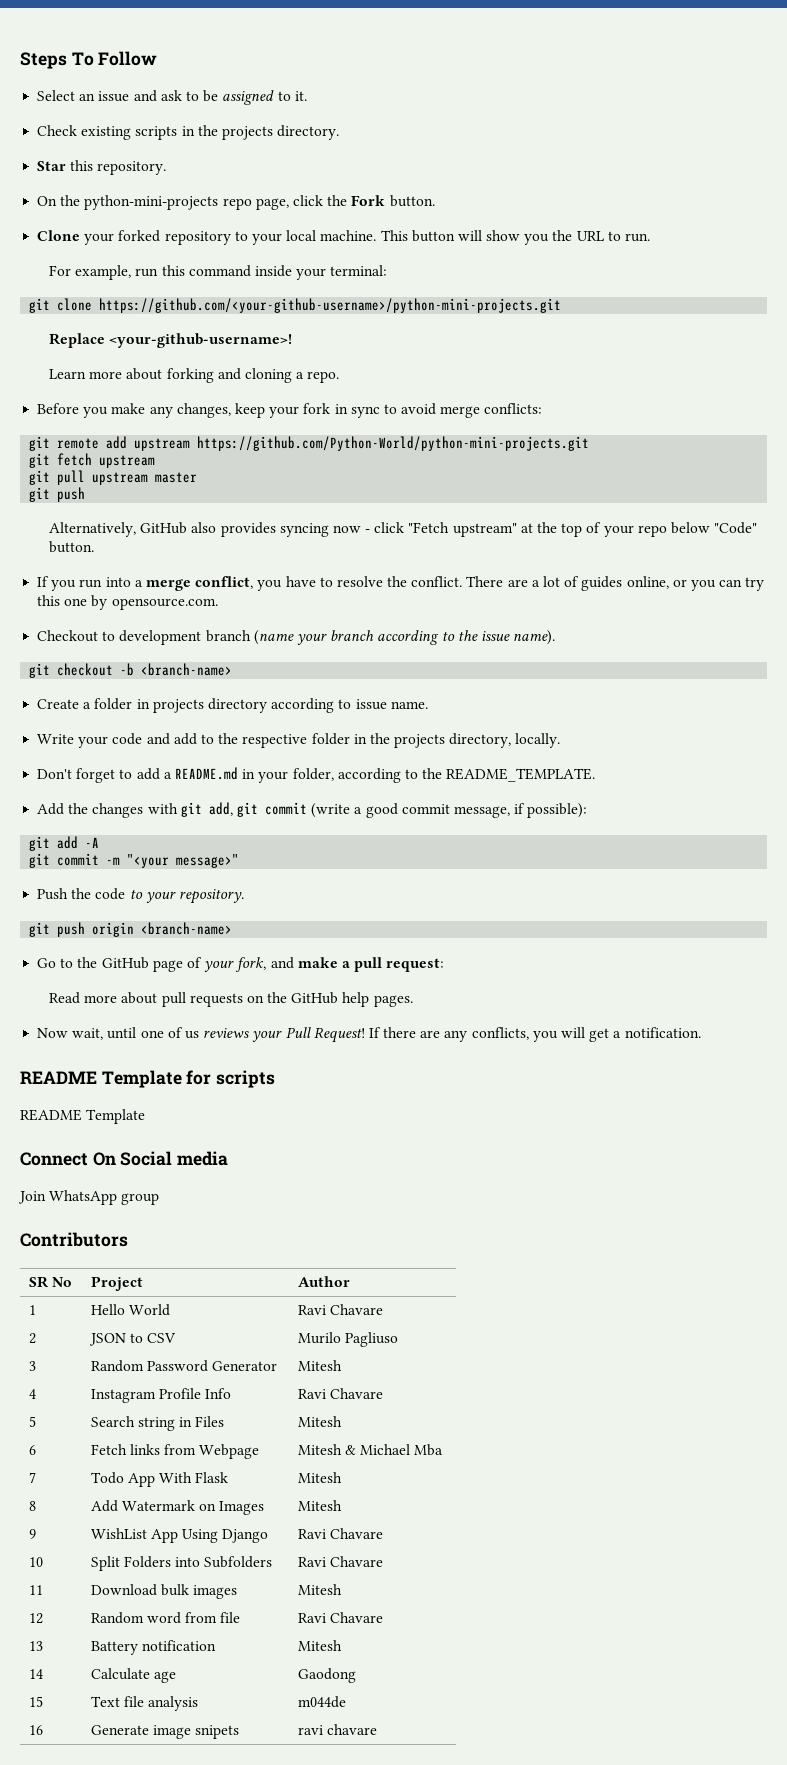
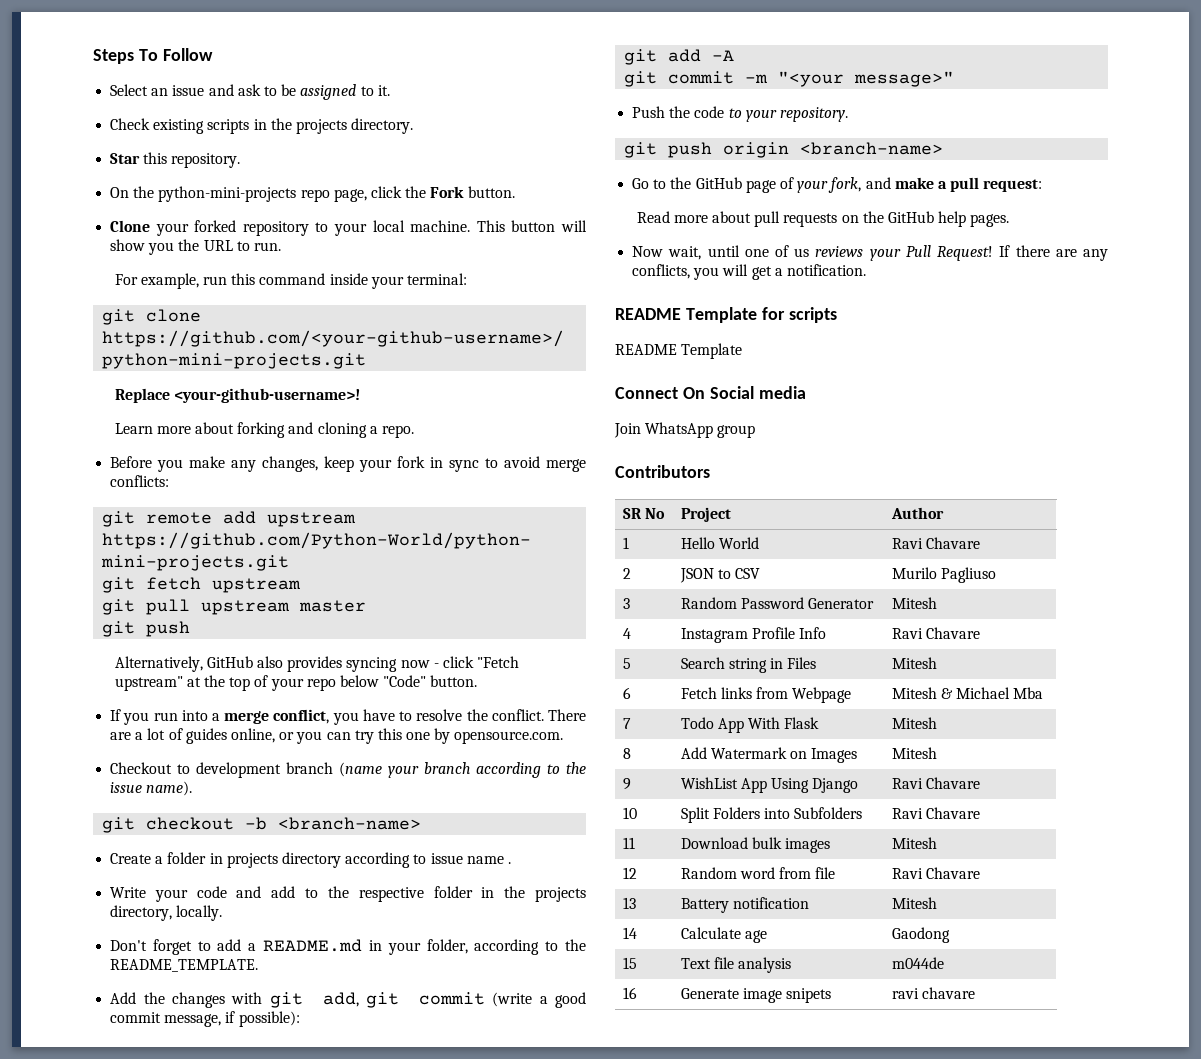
- Create a folder in projects directory according to issue name.
+ Create a folder in projects directory according to issue name .

